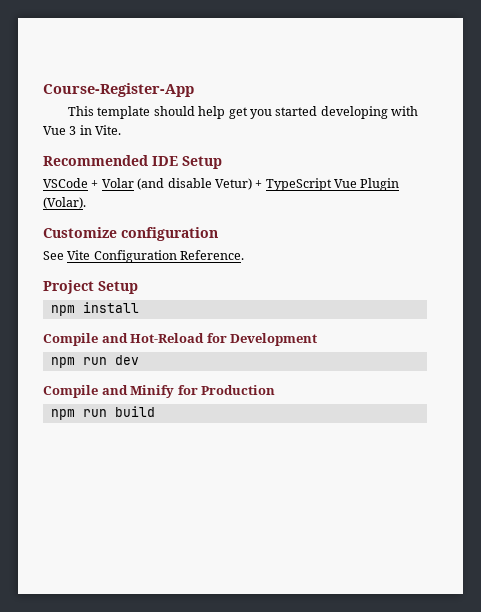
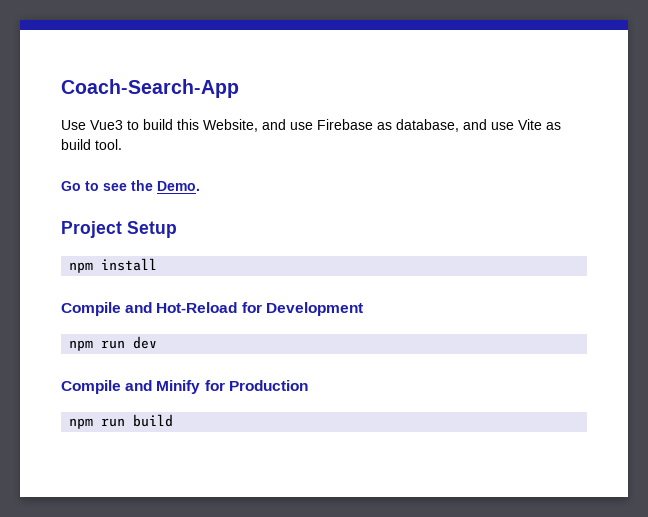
- Course-Register-App
- This template should help get you started developing with Vue 3 in Vite.
- Recommended IDE Setup
- VSCode + Volar (and disable Vetur) + TypeScript Vue Plugin (Volar).
- Customize configuration
- See Vite Configuration Reference.
+ Coach-Search-App
+ Use Vue3 to build this Website, and use Firebase as database, and use Vite as build tool.
+ Go to see the Demo.

